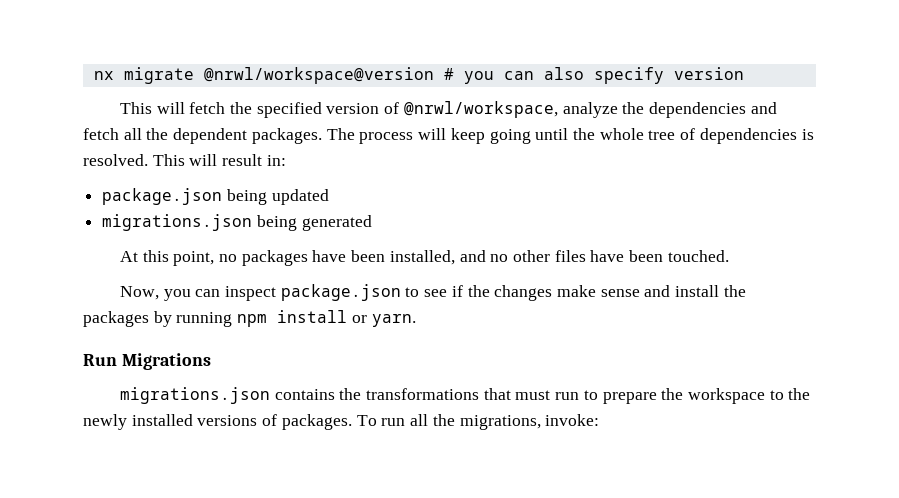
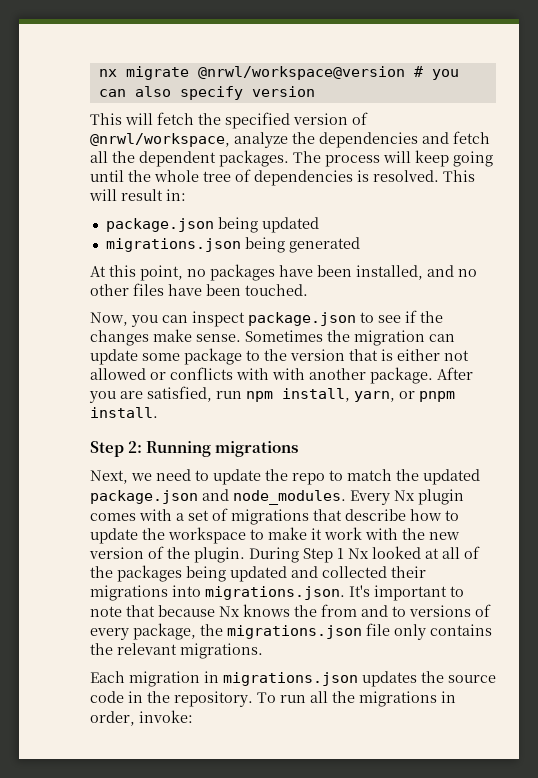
- Now, you can inspect package.json to see if the changes make sense and install the packages by running npm install or yarn.
- Run Migrations
- migrations.json contains the transformations that must run to prepare the workspace to the newly installed versions of packages.
+ Now, you can inspect package.json to see if the changes make sense. Sometimes the migration can update some package to the version that is either not allowed or conflicts with with another package. After you are satisfied, run npm install, yarn, or pnpm install.
+ Step 2: Running migrations
+ Next, we need to update the repo to match the updated package.json and node_modules. Every Nx plugin comes with a set of migrations that describe how to update the workspace to make it work with the new version of the plugin. During Step 1 Nx looked at all of the packages being updated and collected their migrations into migrations.json. It's important to note that because Nx knows the from and to versions of every package, the migrations.json file only contains the relevant migrations.
+ Each migration in migrations.json updates the source code in the repository.
- To run all the migrations, invoke:
+ To run all the migrations in order, invoke:

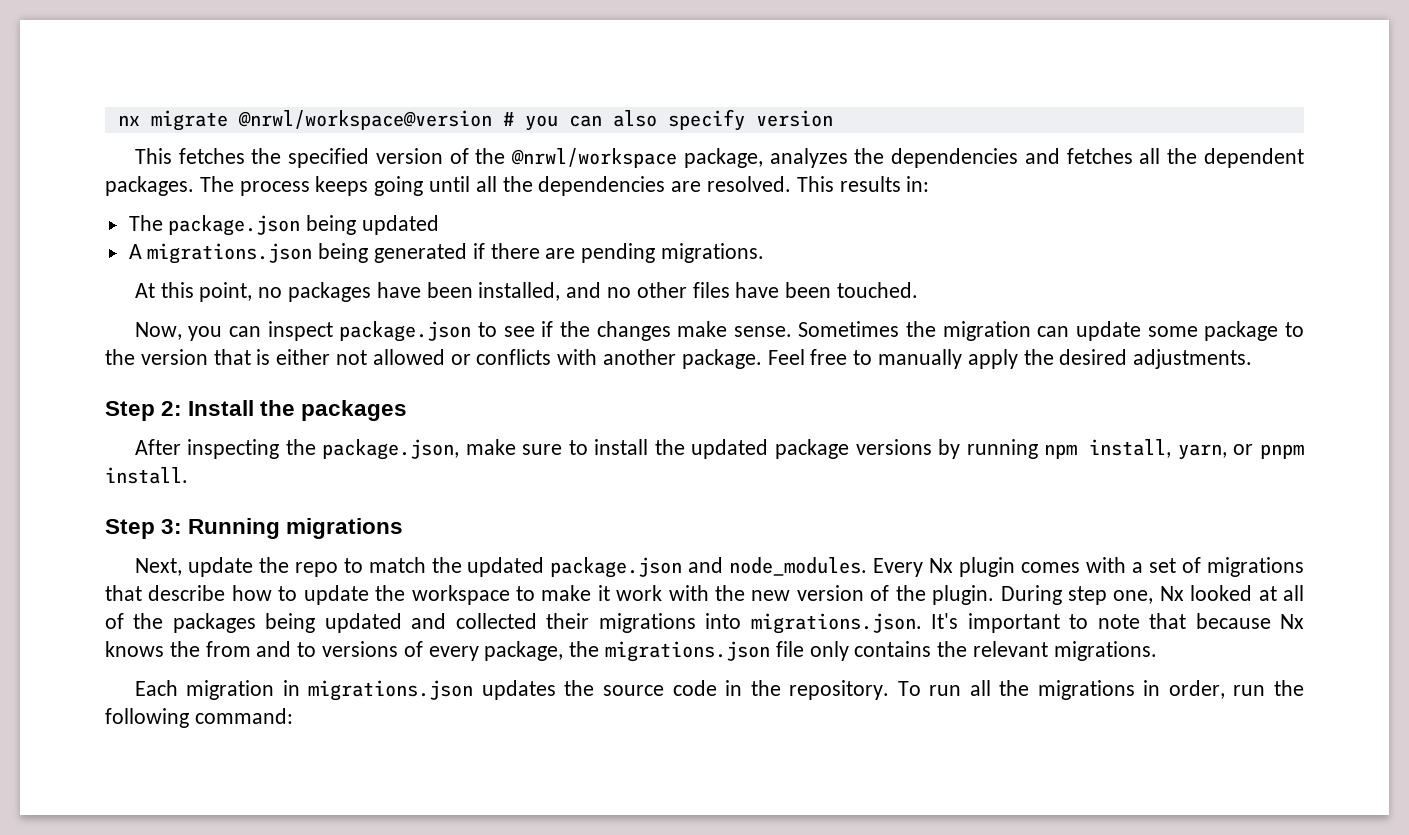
- This will fetch the specified version of @nrwl/workspace, analyze the dependencies and fetch all the dependent packages.
+ This fetches the specified version of the @nrwl/workspace package, analyzes the dependencies and fetches all the dependent packages.
- The process will keep going until the whole tree of dependencies is resolved. This will result in:
+ The process keeps going until all the dependencies are resolved. This results in:
- package.json being updated
+ The package.json being updated
- migrations.json being generated
+ A migrations.json being generated if there are pending migrations.
- Sometimes the migration can update some package to the version that is either not allowed or conflicts with with another package.
+ Sometimes the migration can update some package to the version that is either not allowed or conflicts with another package.
- After you are satisfied, run npm install, yarn, or pnpm install.
+ Feel free to manually apply the desired adjustments.
+ Step 2: Install the packages
+ After inspecting the package.json, make sure to install the updated package versions by running npm install, yarn, or pnpm install.
- Step 2: Running migrations
+ Step 3: Running migrations
- Next, we need to update the repo to match the updated package.json and node_modules.
+ Next, update the repo to match the updated package.json and node_modules.
- During Step 1 Nx looked at all of the packages being updated and collected their migrations into migrations.json. It's important to note that because Nx knows the from and to versions of every package, the migrations.json file only contains the relevant migrations.
+ During step one, Nx looked at all of the packages being updated and collected their migrations into migrations.json. It's important to note that because Nx knows the from and to versions of every package, the migrations.json file only contains the relevant migrations.
- To run all the migrations in order, invoke:
+ To run all the migrations in order, run the following command:

